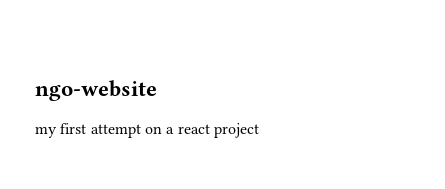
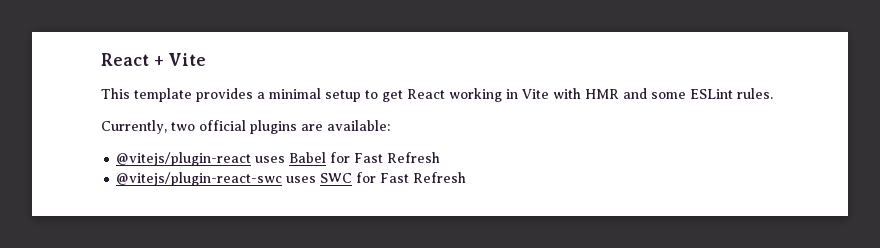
- ngo-website
- my first attempt on a react project
+ React + Vite
+ This template provides a minimal setup to get React working in Vite with HMR and some ESLint rules.
+ Currently, two official plugins are available:
+ @vitejs/plugin-react uses Babel for Fast Refresh
+ @vitejs/plugin-react-swc uses SWC for Fast Refresh

